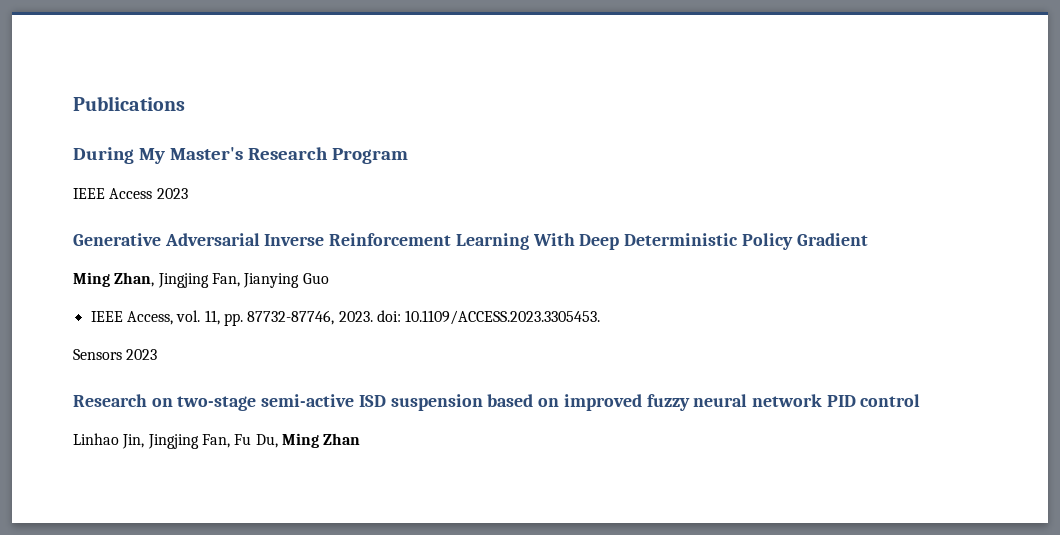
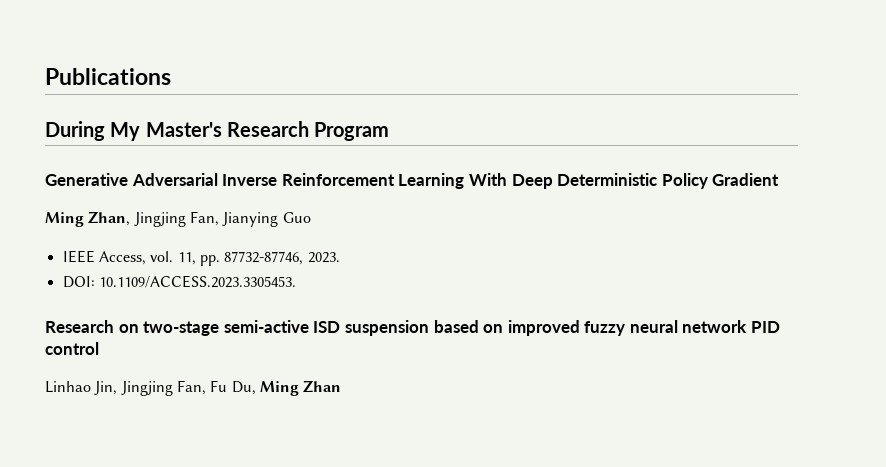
- IEEE Access 2023
- IEEE Access, vol. 11, pp. 87732-87746, 2023. doi: 10.1109/ACCESS.2023.3305453.
+ IEEE Access, vol. 11, pp. 87732-87746, 2023.
+ DOI: 10.1109/ACCESS.2023.3305453.
- Sensors 2023

